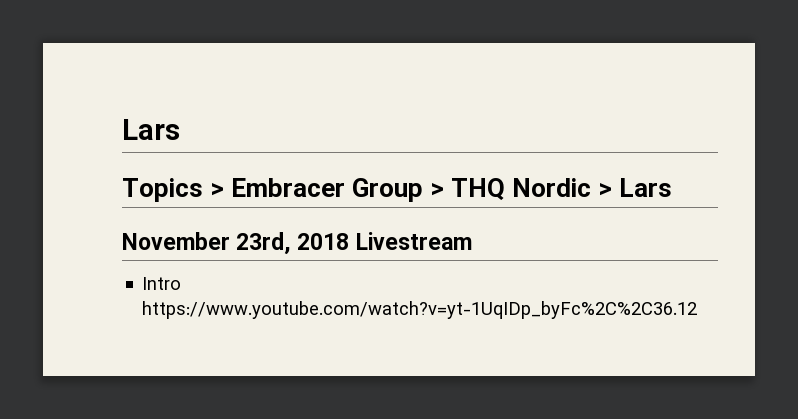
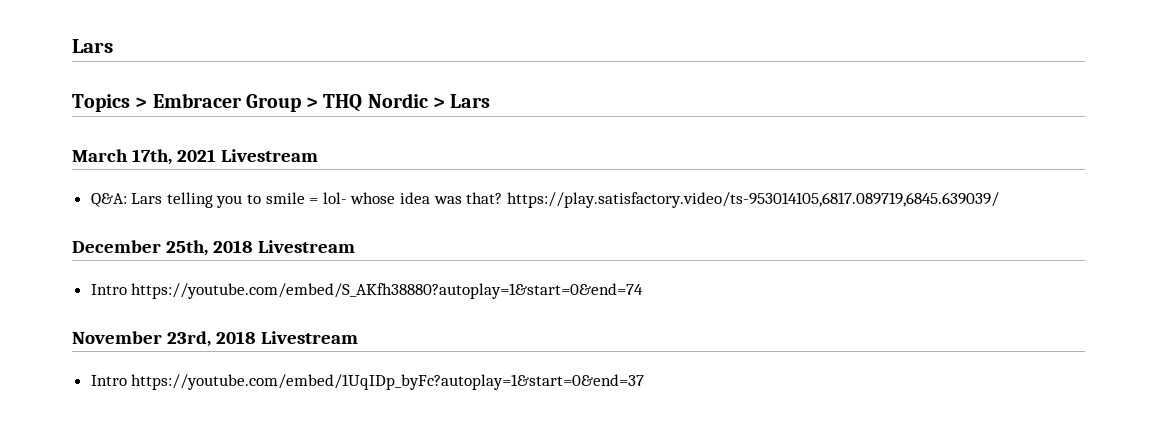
+ March 17th, 2021 Livestream
+ Q&A: Lars telling you to smile = lol- whose idea was that? https://play.satisfactory.video/ts-953014105,6817.089719,6845.639039/
+ December 25th, 2018 Livestream
+ Intro https://youtube.com/embed/S_AKfh38880?autoplay=1&start=0&end=74
- Intro https://www.youtube.com/watch?v=yt-1UqIDp_byFc%2C%2C36.12
+ Intro https://youtube.com/embed/1UqIDp_byFc?autoplay=1&start=0&end=37

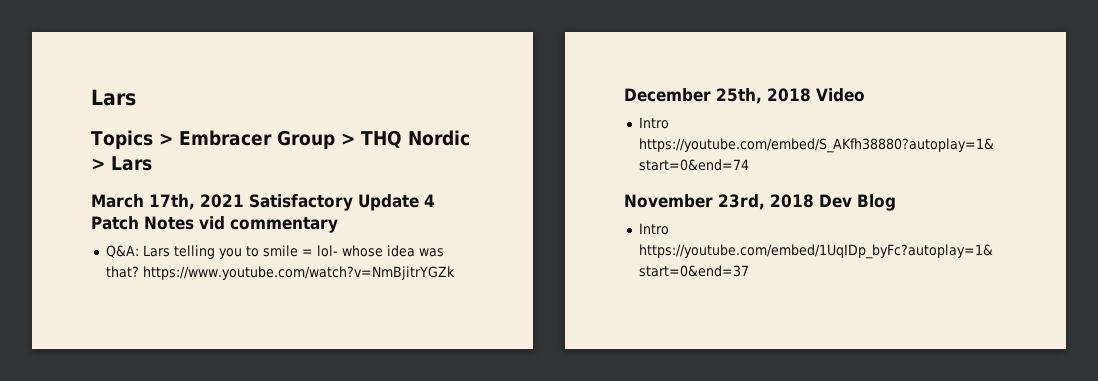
- March 17th, 2021 Livestream
+ March 17th, 2021 Satisfactory Update 4 Patch Notes vid commentary
- Q&A: Lars telling you to smile = lol- whose idea was that? https://play.satisfactory.video/ts-953014105,6817.089719,6845.639039/
+ Q&A: Lars telling you to smile = lol- whose idea was that? https://www.youtube.com/watch?v=NmBjitrYGZk
- December 25th, 2018 Livestream
+ December 25th, 2018 Video
- November 23rd, 2018 Livestream
+ November 23rd, 2018 Dev Blog

